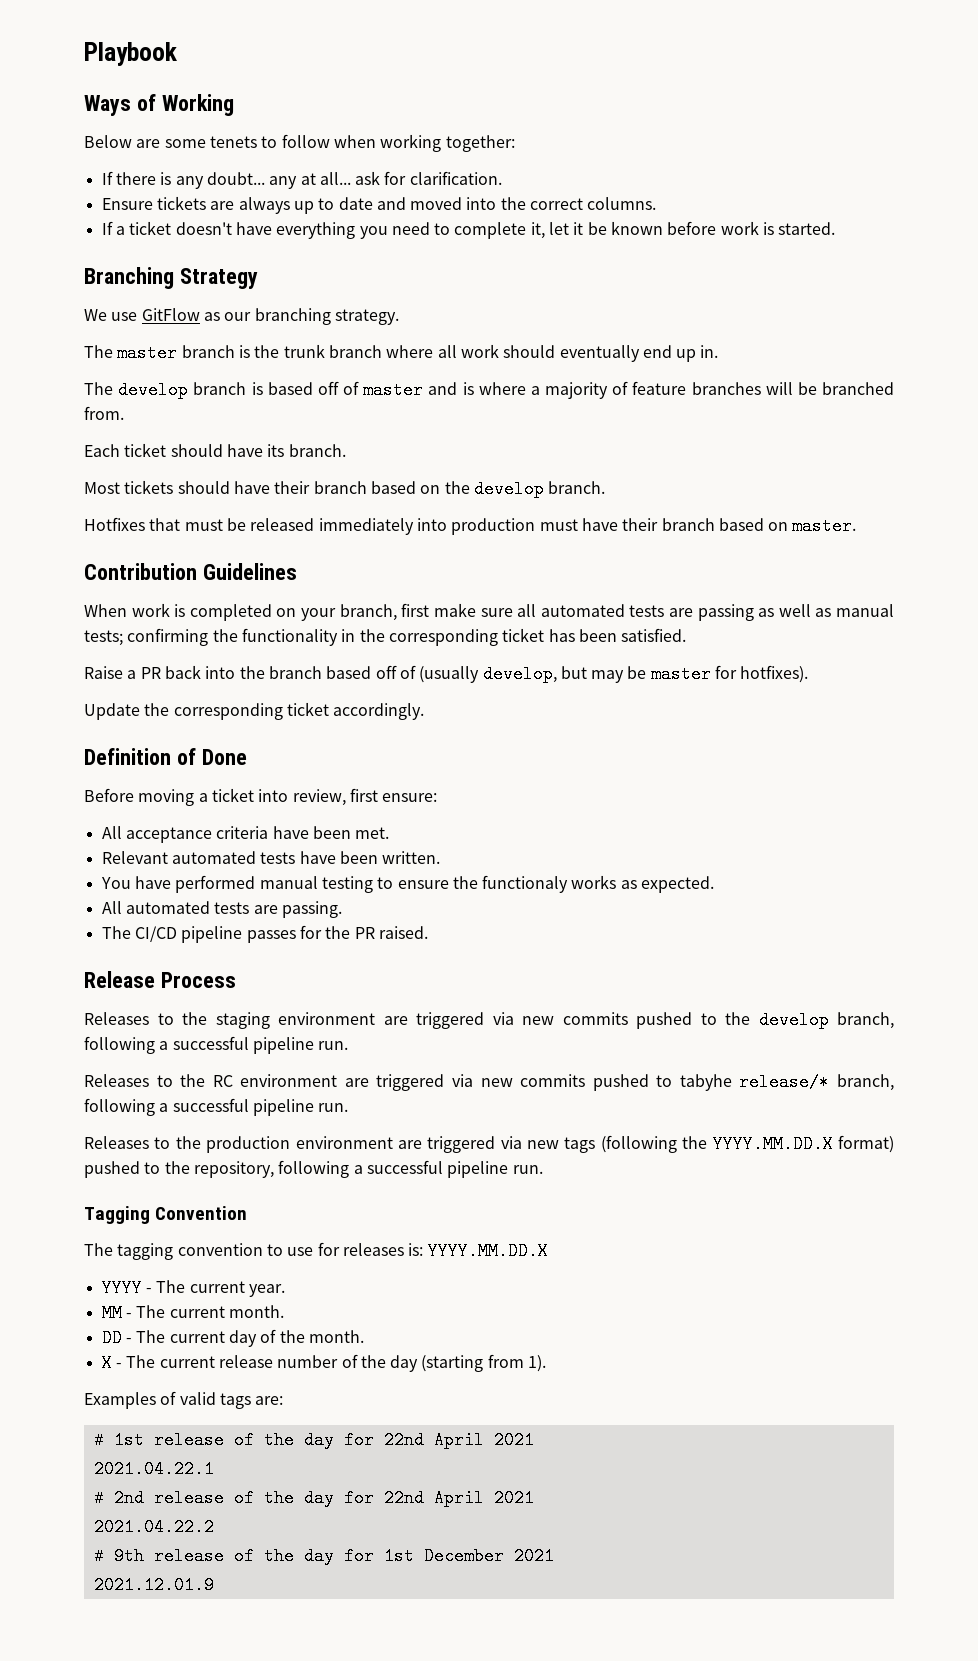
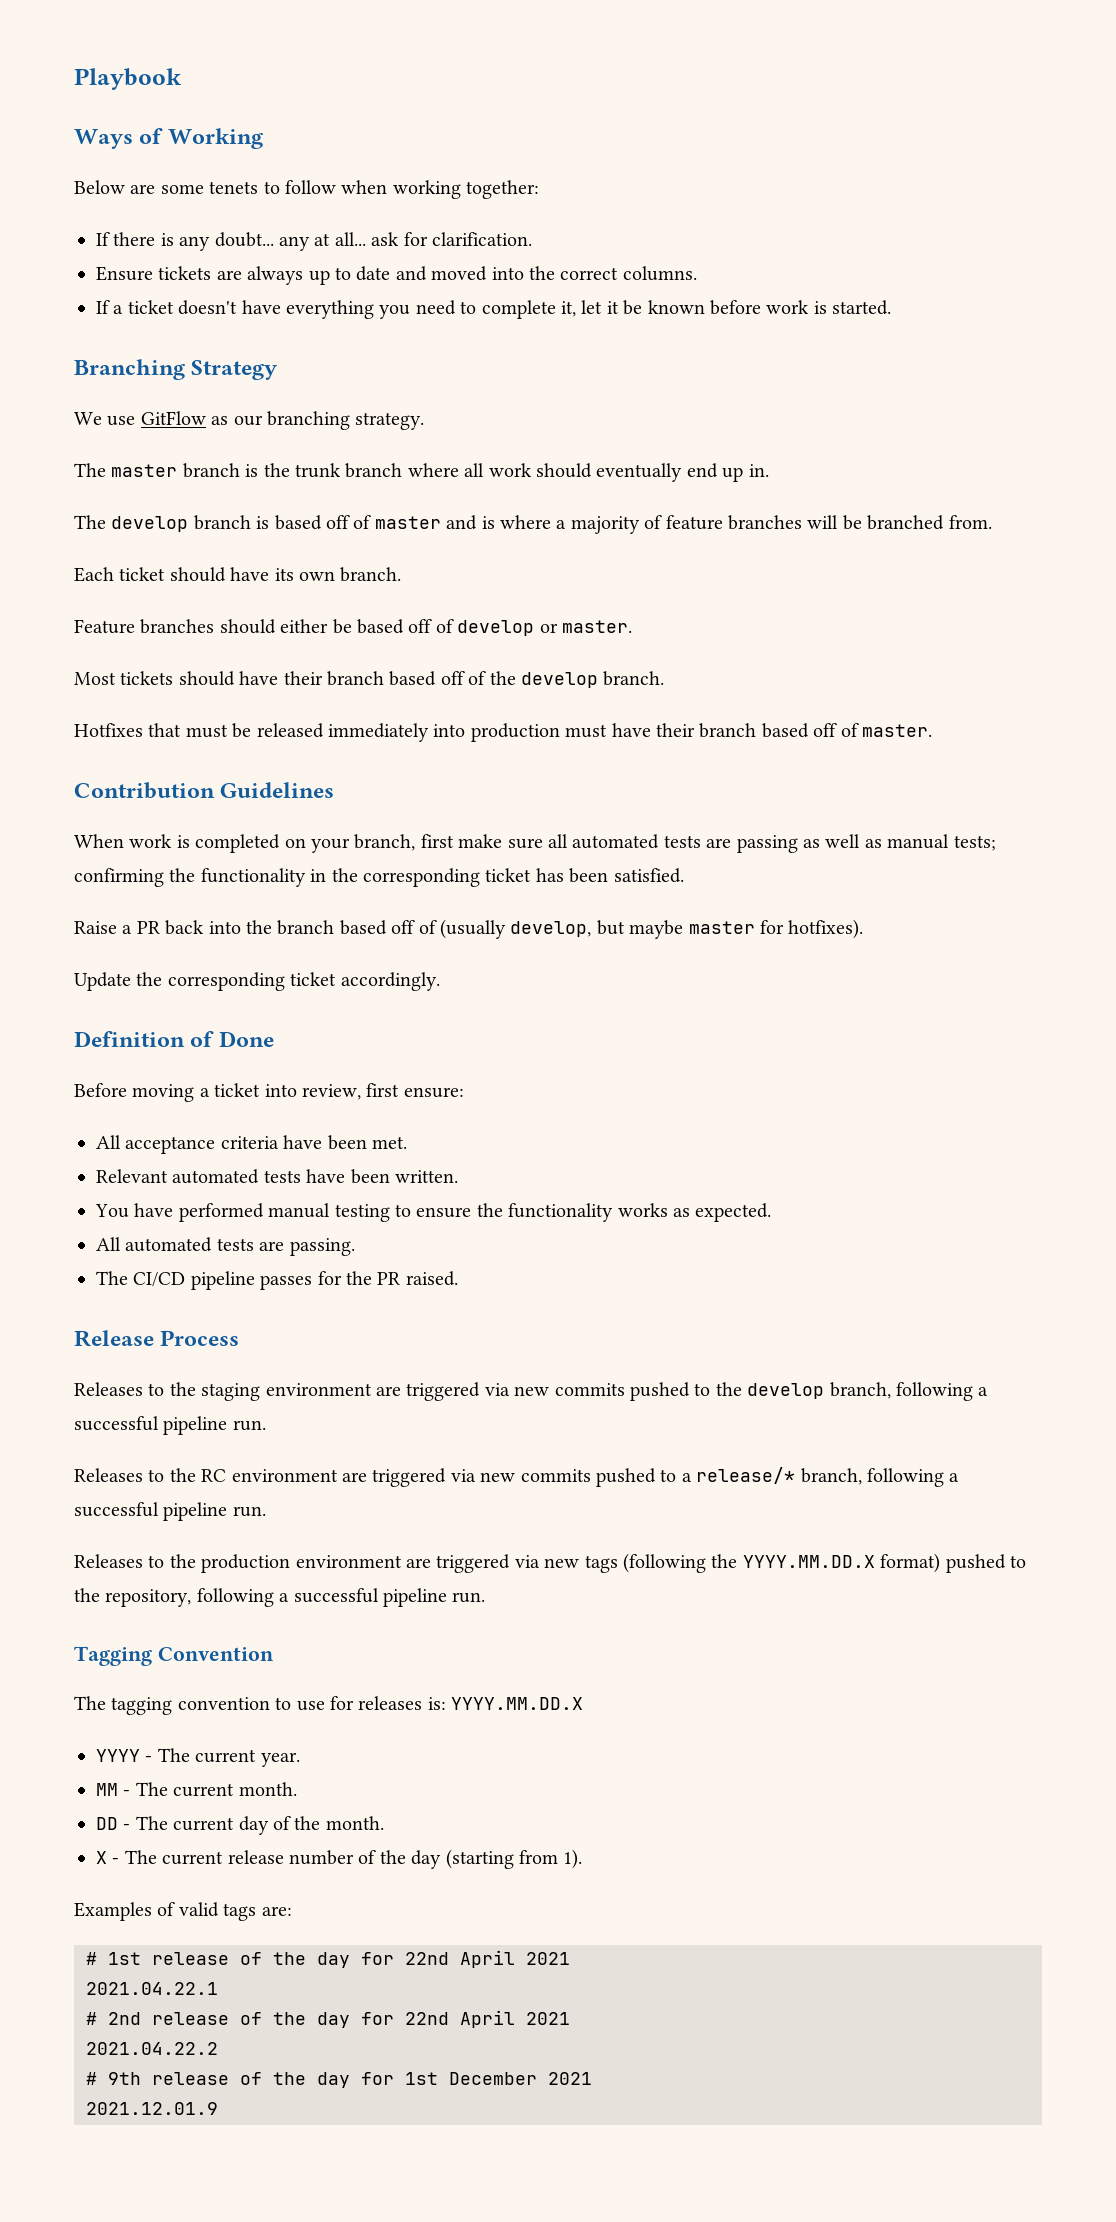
- Each ticket should have its branch.
+ Each ticket should have its own branch.
+ Feature branches should either be based off of develop or master.
- Most tickets should have their branch based on the develop branch.
+ Most tickets should have their branch based off of the develop branch.
- Hotfixes that must be released immediately into production must have their branch based on master.
+ Hotfixes that must be released immediately into production must have their branch based off of master.
- Raise a PR back into the branch based off of (usually develop, but may be master for hotfixes).
+ Raise a PR back into the branch based off of (usually develop, but maybe master for hotfixes).
- You have performed manual testing to ensure the functionaly works as expected.
+ You have performed manual testing to ensure the functionality works as expected.
- Releases to the RC environment are triggered via new commits pushed to tabyhe release/* branch, following a successful pipeline run.
+ Releases to the RC environment are triggered via new commits pushed to a release/* branch, following a successful pipeline run.

